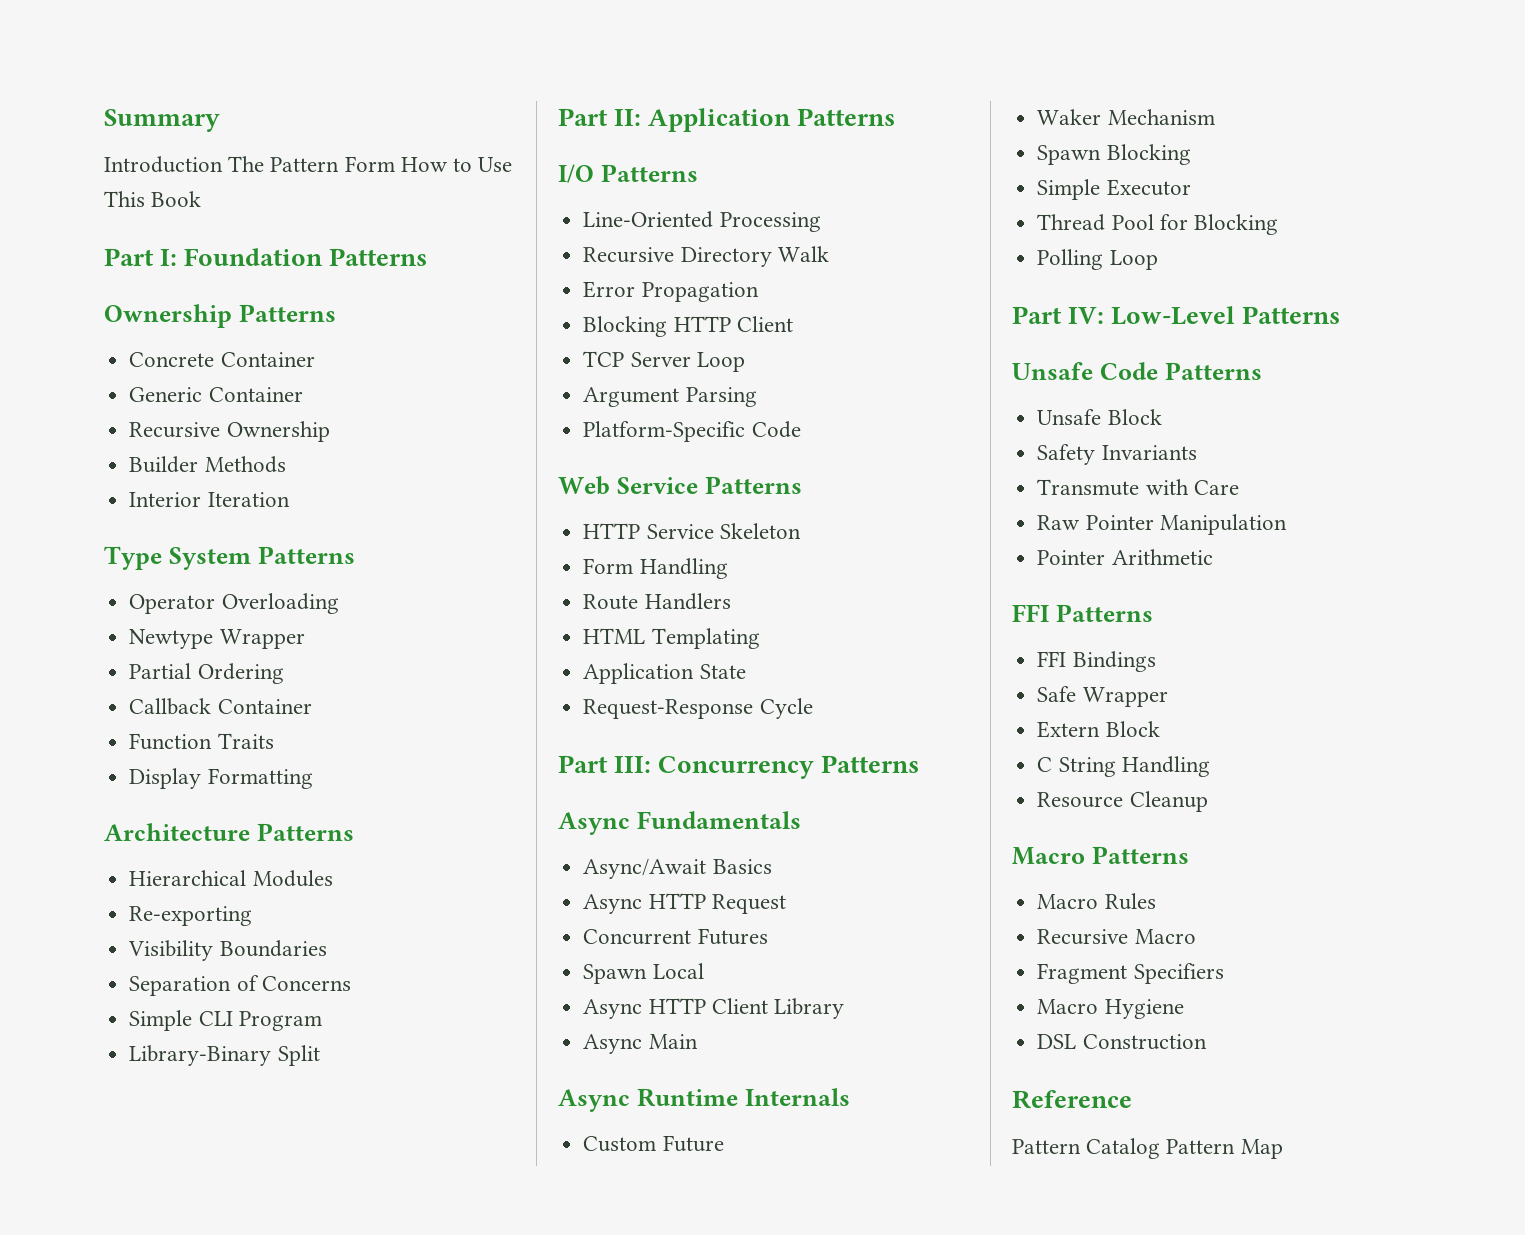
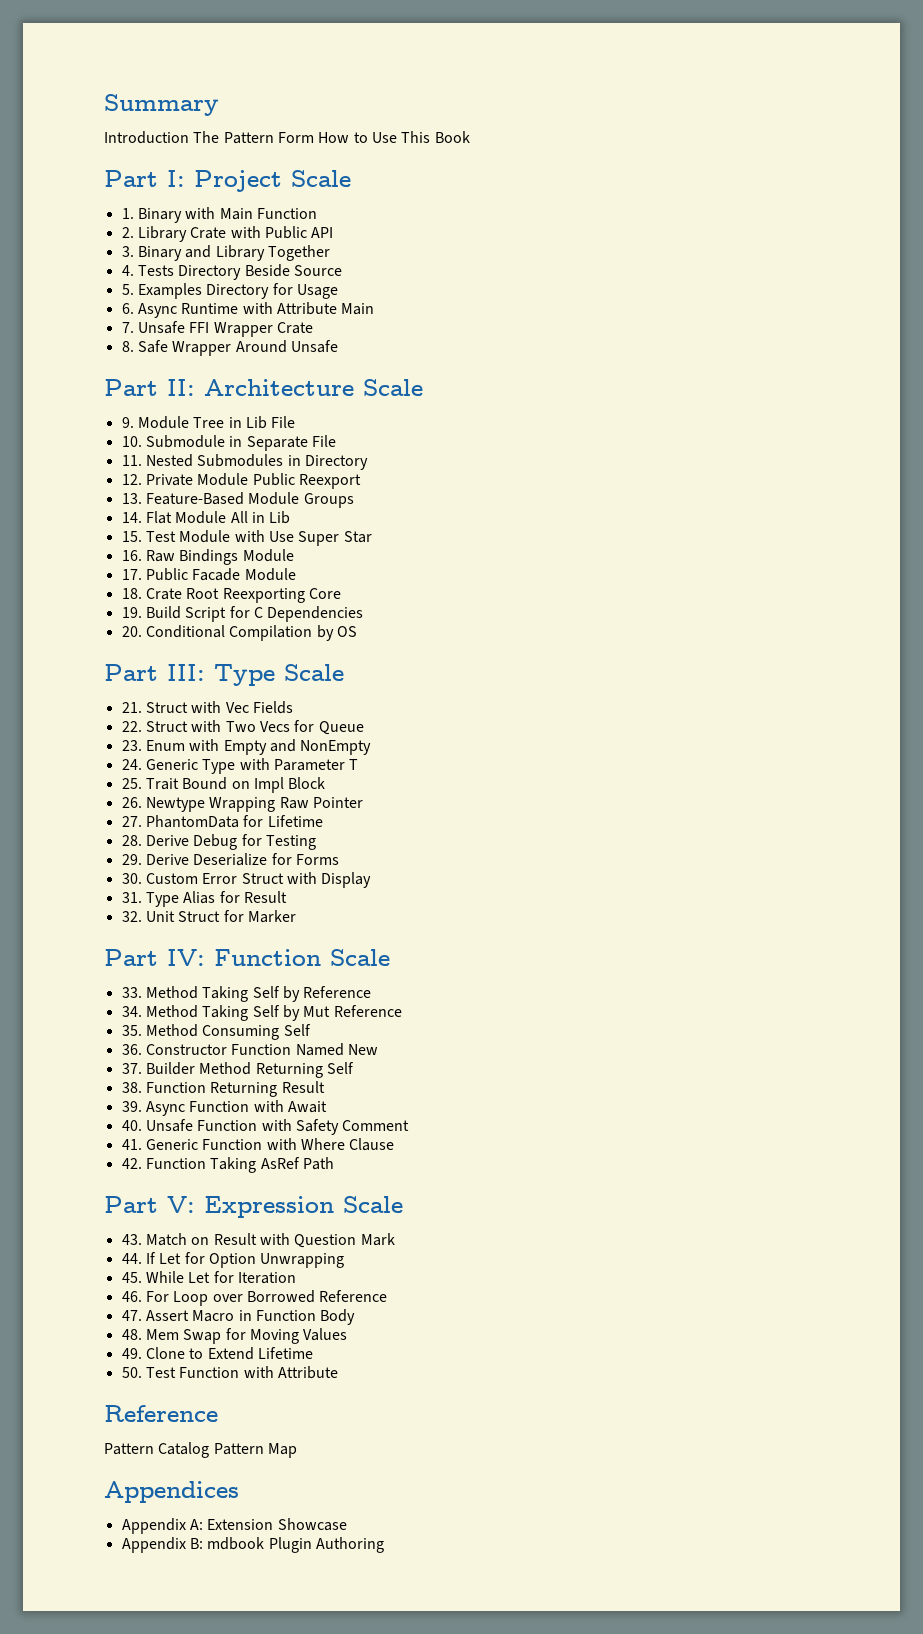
- Part I: Foundation Patterns
- Ownership Patterns
- Concrete Container
- Generic Container
- Recursive Ownership
- Builder Methods
- Interior Iteration
- Type System Patterns
- Operator Overloading
- Newtype Wrapper
- Partial Ordering
- Callback Container
- Function Traits
- Display Formatting
- Architecture Patterns
- Hierarchical Modules
- Re-exporting
- Visibility Boundaries
- Separation of Concerns
- Simple CLI Program
- Library-Binary Split
- Part II: Application Patterns
- I/O Patterns
- Line-Oriented Processing
- Recursive Directory Walk
- Error Propagation
- Blocking HTTP Client
- TCP Server Loop
- Argument Parsing
- Platform-Specific Code
- Web Service Patterns
- HTTP Service Skeleton
- Form Handling
- Route Handlers
- HTML Templating
- Application State
- Request-Response Cycle
- Part III: Concurrency Patterns
- Async Fundamentals
- Async/Await Basics
- Async HTTP Request
- Concurrent Futures
- Spawn Local
- Async HTTP Client Library
- Async Main
- Async Runtime Internals
- Custom Future
- Waker Mechanism
- Spawn Blocking
- Simple Executor
- Thread Pool for Blocking
- Polling Loop
- Part IV: Low-Level Patterns
- Unsafe Code Patterns
- Unsafe Block
- Safety Invariants
- Transmute with Care
- Raw Pointer Manipulation
- Pointer Arithmetic
- FFI Patterns
- FFI Bindings
- Safe Wrapper
- Extern Block
- C String Handling
- Resource Cleanup
- Macro Patterns
- Macro Rules
- Recursive Macro
- Fragment Specifiers
- Macro Hygiene
- DSL Construction
+ Part I: Project Scale
+ 1. Binary with Main Function
+ 2. Library Crate with Public API
+ 3. Binary and Library Together
+ 4. Tests Directory Beside Source
+ 5. Examples Directory for Usage
+ 6. Async Runtime with Attribute Main
+ 7. Unsafe FFI Wrapper Crate
+ 8. Safe Wrapper Around Unsafe
+ Part II: Architecture Scale
+ 9. Module Tree in Lib File
+ 10. Submodule in Separate File
+ 11. Nested Submodules in Directory
+ 12. Private Module Public Reexport
+ 13. Feature-Based Module Groups
+ 14. Flat Module All in Lib
+ 15. Test Module with Use Super Star
+ 16. Raw Bindings Module
+ 17. Public Facade Module
+ 18. Crate Root Reexporting Core
+ 19. Build Script for C Dependencies
+ 20. Conditional Compilation by OS
+ Part III: Type Scale
+ 21. Struct with Vec Fields
+ 22. Struct with Two Vecs for Queue
+ 23. Enum with Empty and NonEmpty
+ 24. Generic Type with Parameter T
+ 25. Trait Bound on Impl Block
+ 26. Newtype Wrapping Raw Pointer
+ 27. PhantomData for Lifetime
+ 28. Derive Debug for Testing
+ 29. Derive Deserialize for Forms
+ 30. Custom Error Struct with Display
+ 31. Type Alias for Result
+ 32. Unit Struct for Marker
+ Part IV: Function Scale
+ 33. Method Taking Self by Reference
+ 34. Method Taking Self by Mut Reference
+ 35. Method Consuming Self
+ 36. Constructor Function Named New
+ 37. Builder Method Returning Self
+ 38. Function Returning Result
+ 39. Async Function with Await
+ 40. Unsafe Function with Safety Comment
+ 41. Generic Function with Where Clause
+ 42. Function Taking AsRef Path
+ Part V: Expression Scale
+ 43. Match on Result with Question Mark
+ 44. If Let for Option Unwrapping
+ 45. While Let for Iteration
+ 46. For Loop over Borrowed Reference
+ 47. Assert Macro in Function Body
+ 48. Mem Swap for Moving Values
+ 49. Clone to Extend Lifetime
+ 50. Test Function with Attribute
+ Appendices
+ Appendix A: Extension Showcase
+ Appendix B: mdbook Plugin Authoring

